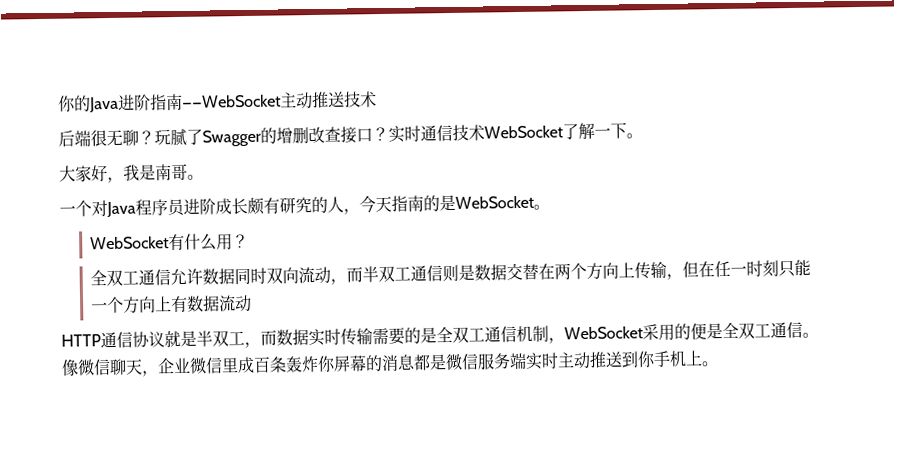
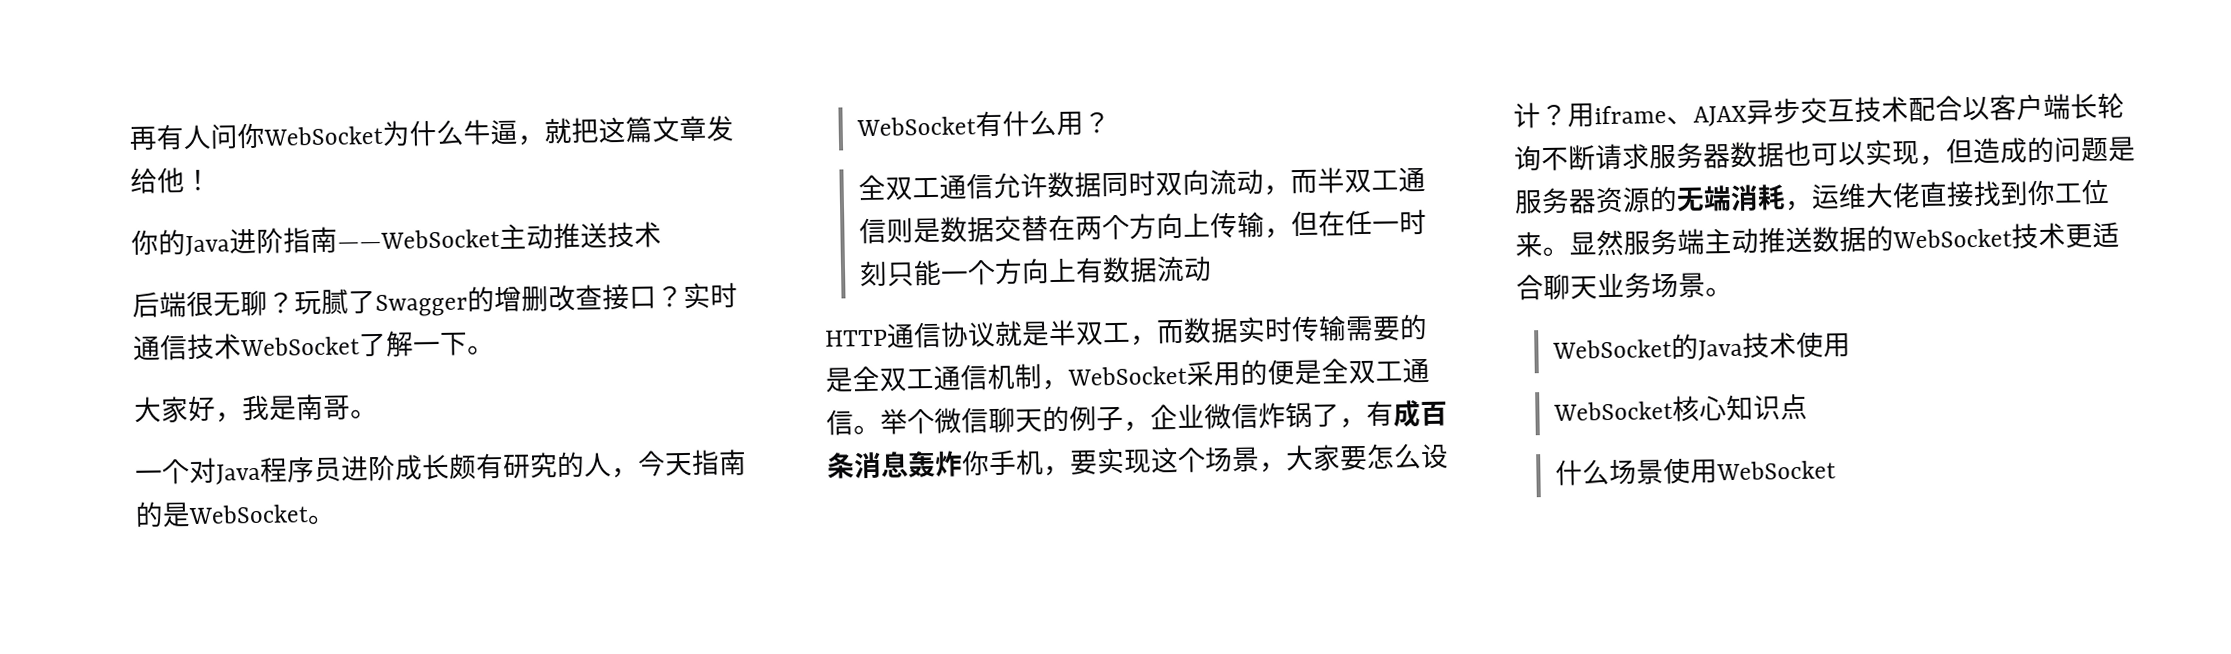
+ 再有人问你WebSocket为什么牛逼，就把这篇文章发给他！
- 像微信聊天，企业微信里成百条轰炸你屏幕的消息都是微信服务端实时主动推送到你手机上。
+ 举个微信聊天的例子，企业微信炸锅了，有成百条消息轰炸你手机，要实现这个场景，大家要怎么设计？用iframe、AJAX异步交互技术配合以客户端长轮询不断请求服务器数据也可以实现，但造成的问题是服务器资源的无端消耗，运维大佬直接找到你工位来。显然服务端主动推送数据的WebSocket技术更适合聊天业务场景。
+ WebSocket的Java技术使用
+ WebSocket核心知识点
+ 什么场景使用WebSocket

